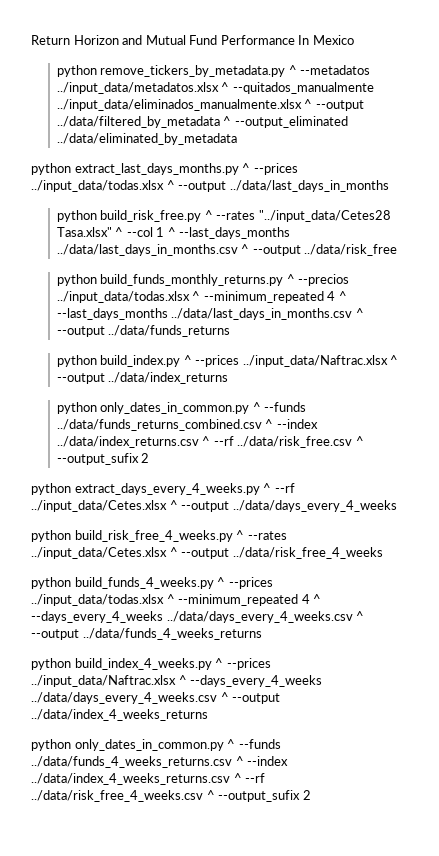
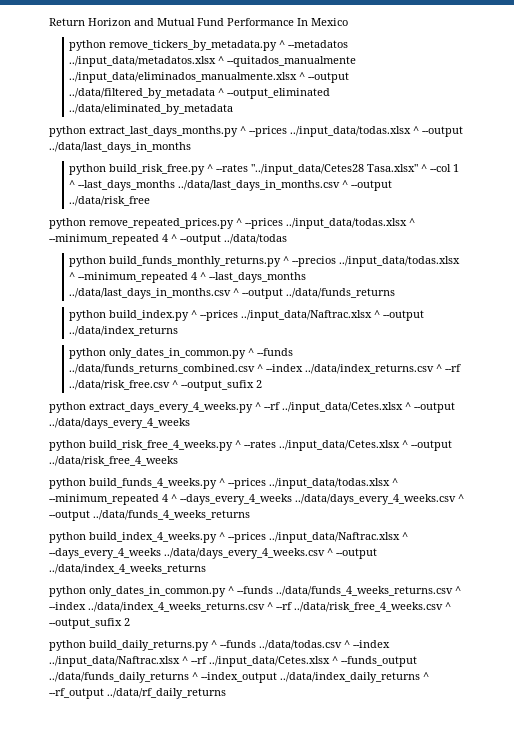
+ python remove_repeated_prices.py ^ --prices ../input_data/todas.xlsx ^ --minimum_repeated 4 ^ --output ../data/todas
+ python build_daily_returns.py ^ --funds ../data/todas.csv ^ --index ../input_data/Naftrac.xlsx ^ --rf ../input_data/Cetes.xlsx ^ --funds_output ../data/funds_daily_returns ^ --index_output ../data/index_daily_returns ^ --rf_output ../data/rf_daily_returns

